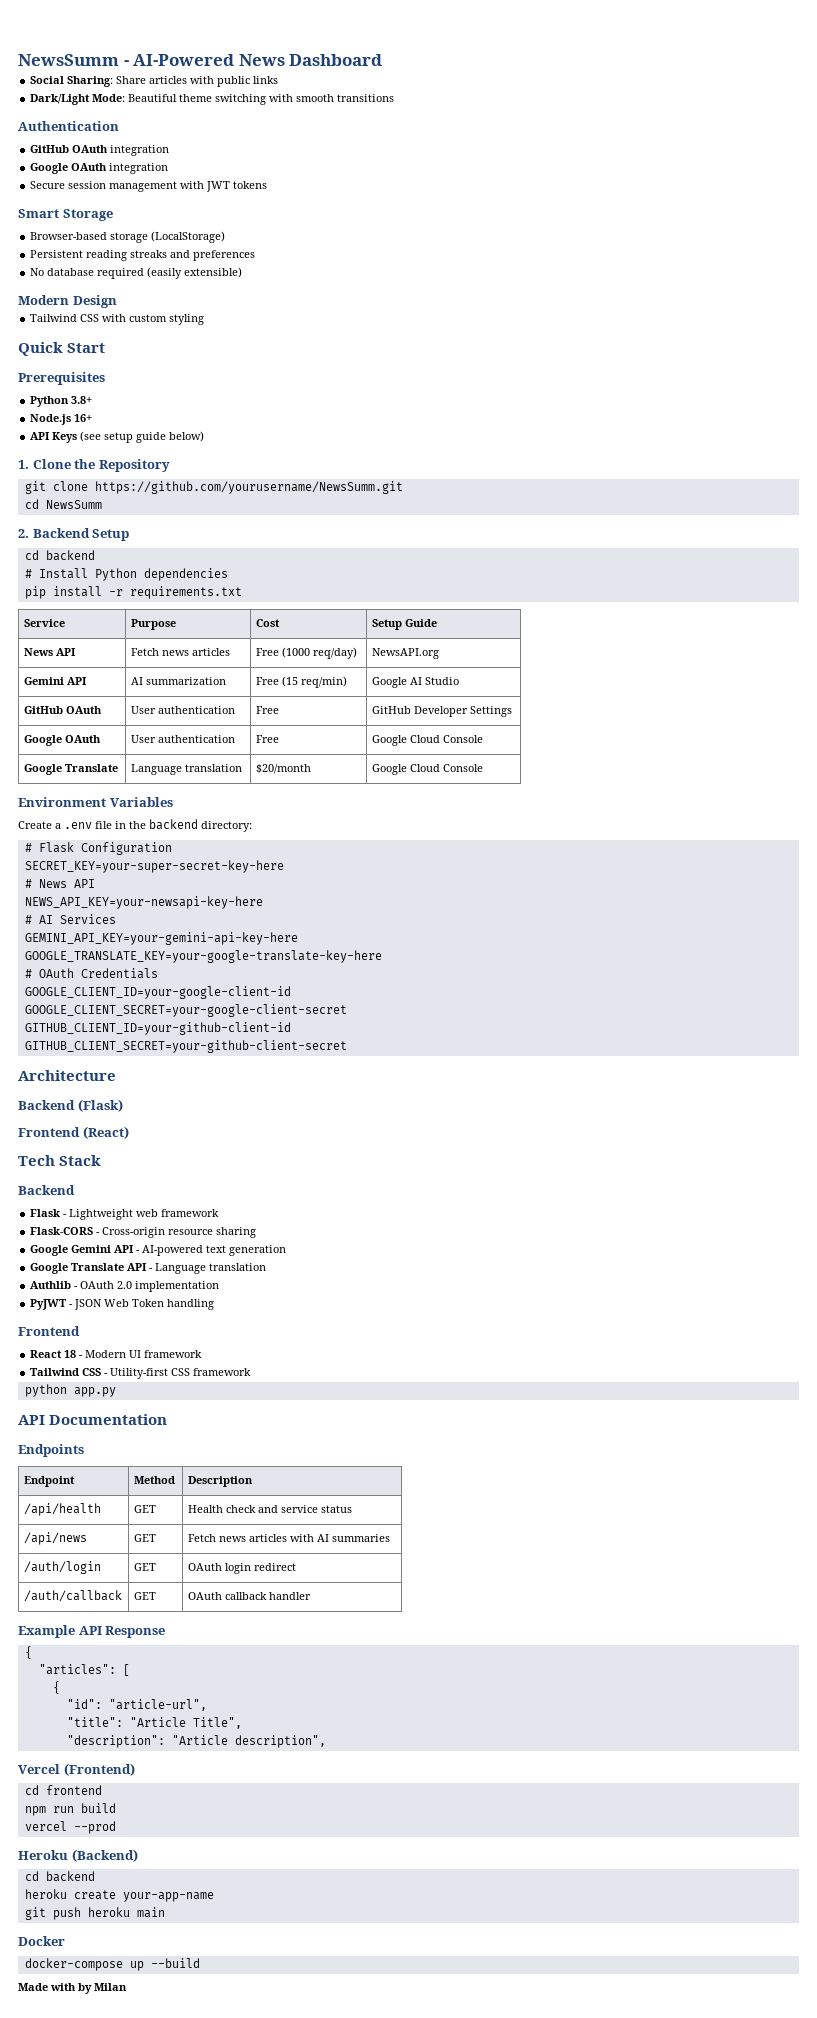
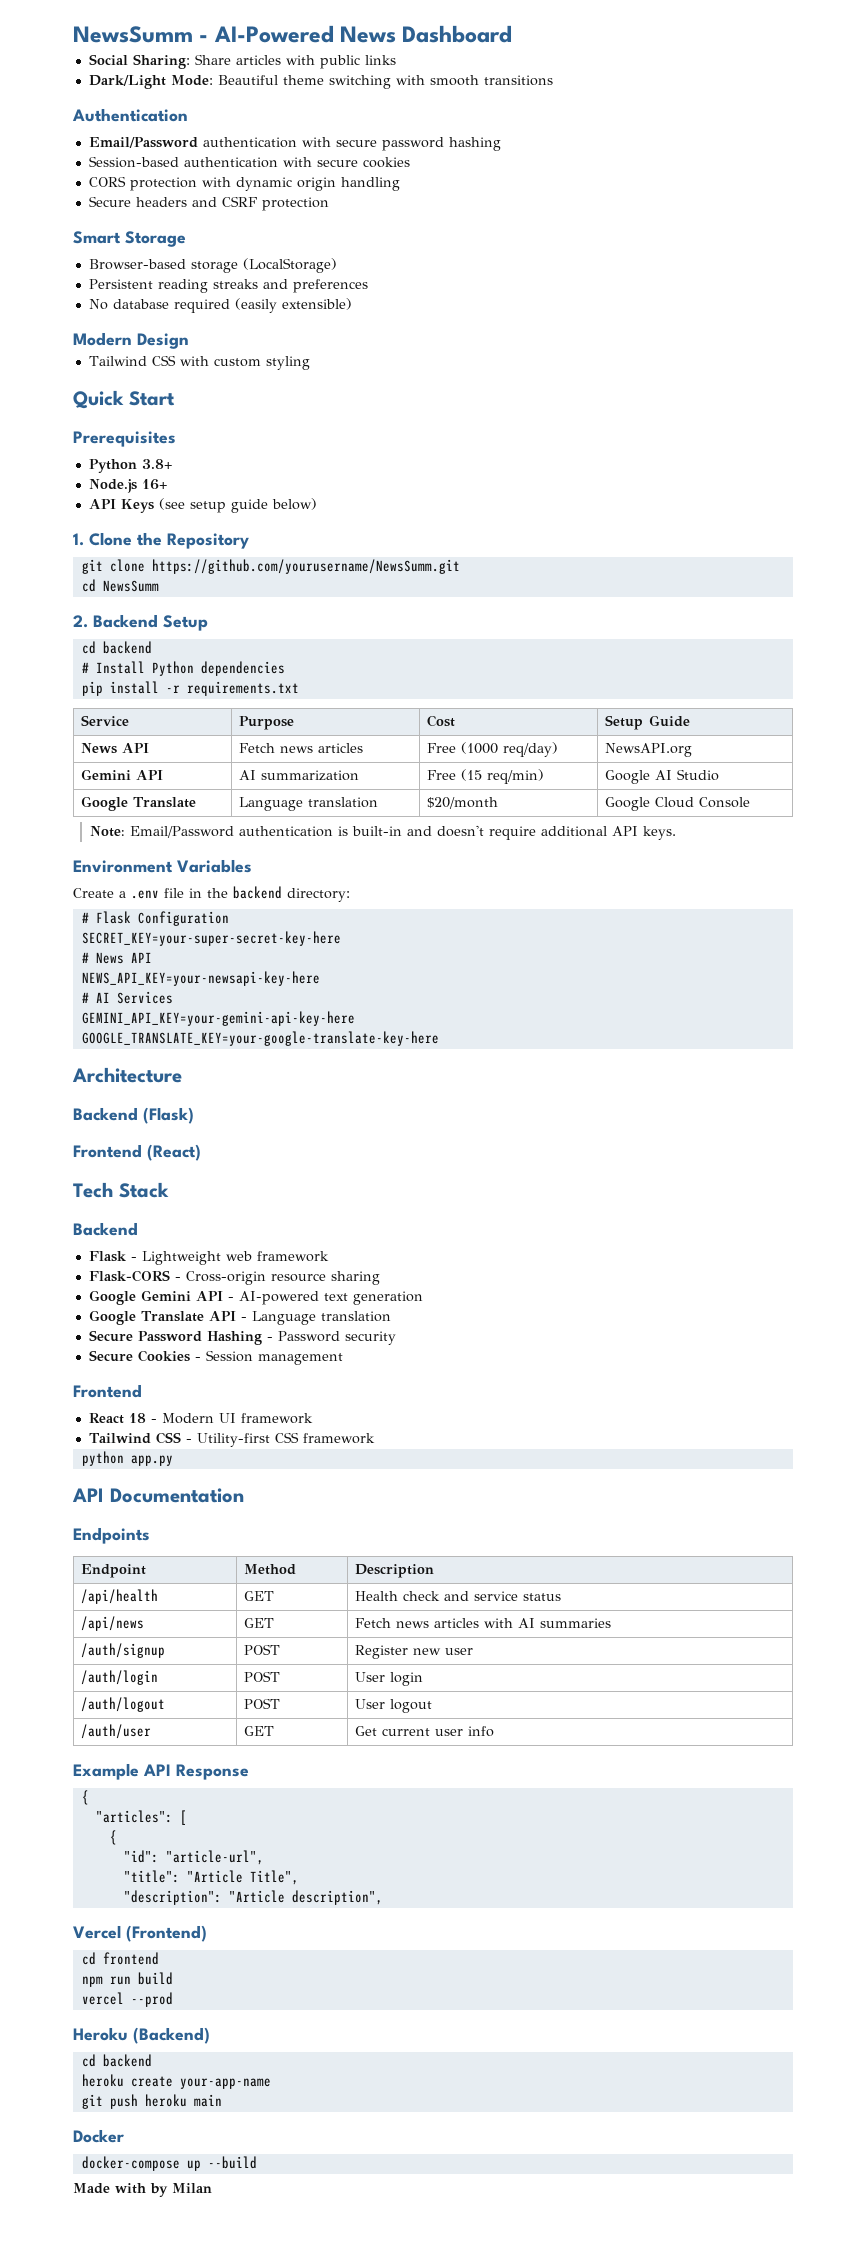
- GitHub OAuth integration
- Google OAuth integration
- Secure session management with JWT tokens
+ Email/Password authentication with secure password hashing
+ Session-based authentication with secure cookies
+ CORS protection with dynamic origin handling
+ Secure headers and CSRF protection
- GitHub OAuth | User authentication | Free | GitHub Developer Settings
- Google OAuth | User authentication | Free | Google Cloud Console
+ Note: Email/Password authentication is built-in and doesn't require additional API keys.
- # OAuth Credentials
- GOOGLE_CLIENT_ID=your-google-client-id
- GOOGLE_CLIENT_SECRET=your-google-client-secret
- GITHUB_CLIENT_ID=your-github-client-id
- GITHUB_CLIENT_SECRET=your-github-client-secret
- Authlib - OAuth 2.0 implementation
- PyJWT - JSON Web Token handling
+ Secure Password Hashing - Password security
+ Secure Cookies - Session management
- /auth/login | GET | OAuth login redirect
- /auth/callback | GET | OAuth callback handler
+ /auth/signup | POST | Register new user
+ /auth/login | POST | User login
+ /auth/logout | POST | User logout
+ /auth/user | GET | Get current user info

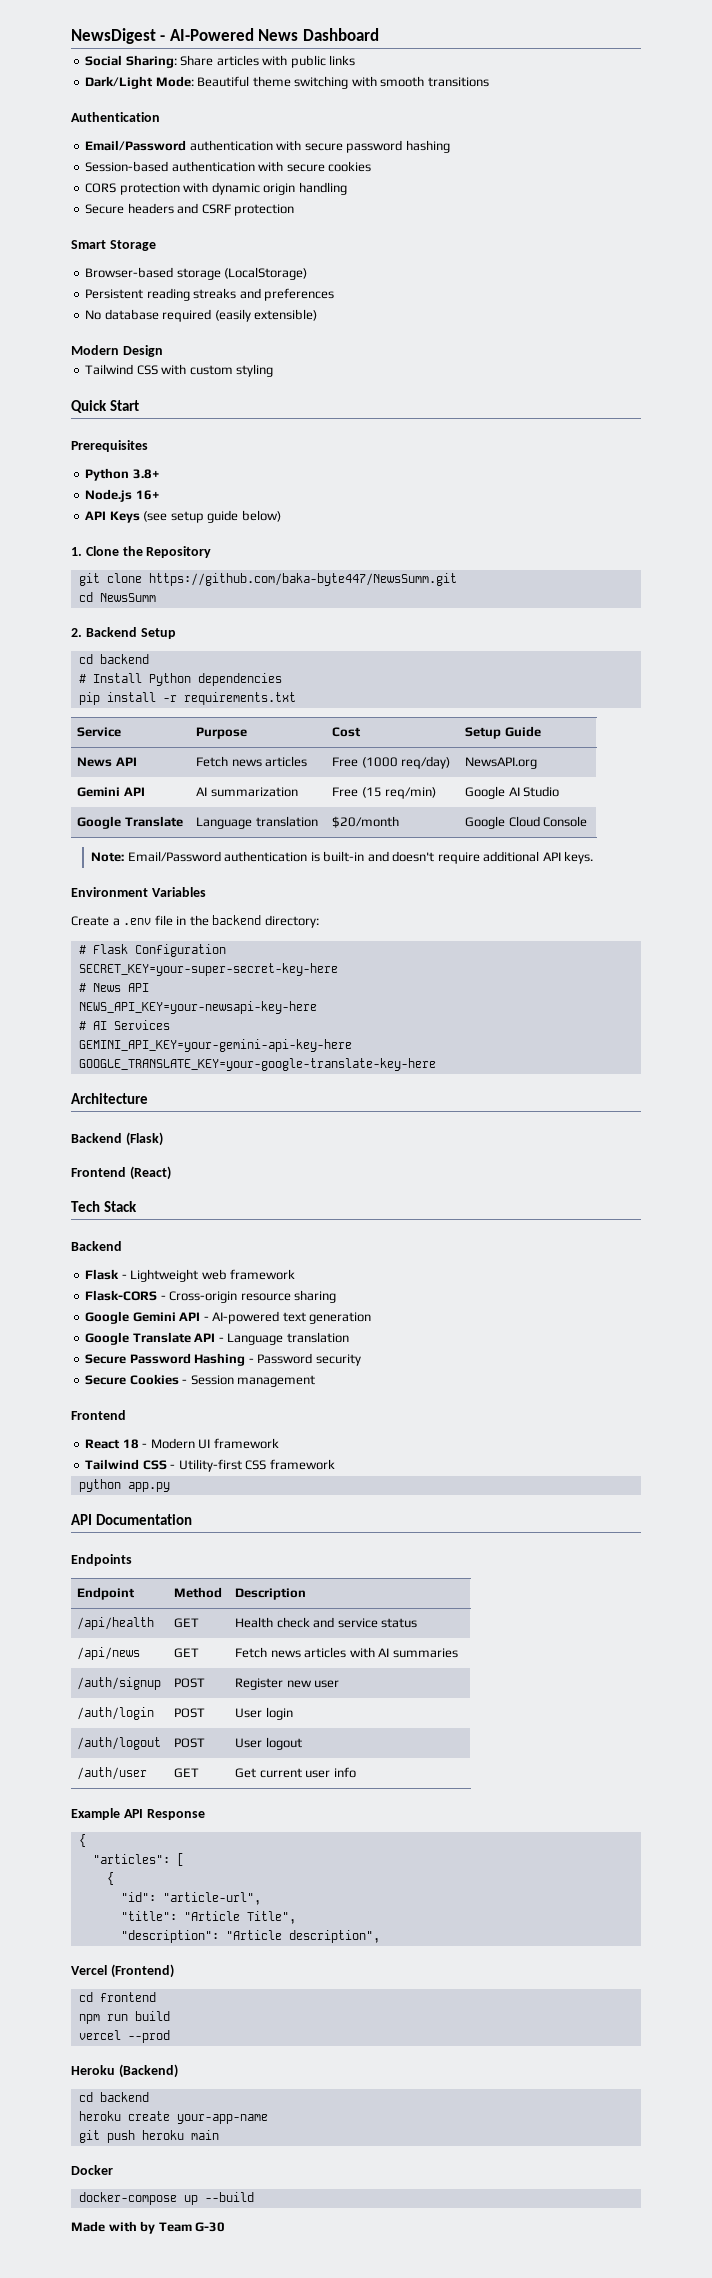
- NewsSumm - AI-Powered News Dashboard
+ NewsDigest - AI-Powered News Dashboard
- git clone https://github.com/yourusername/NewsSumm.git
+ git clone https://github.com/baka-byte447/NewsSumm.git
- Made with by Milan
+ Made with by Team G-30

